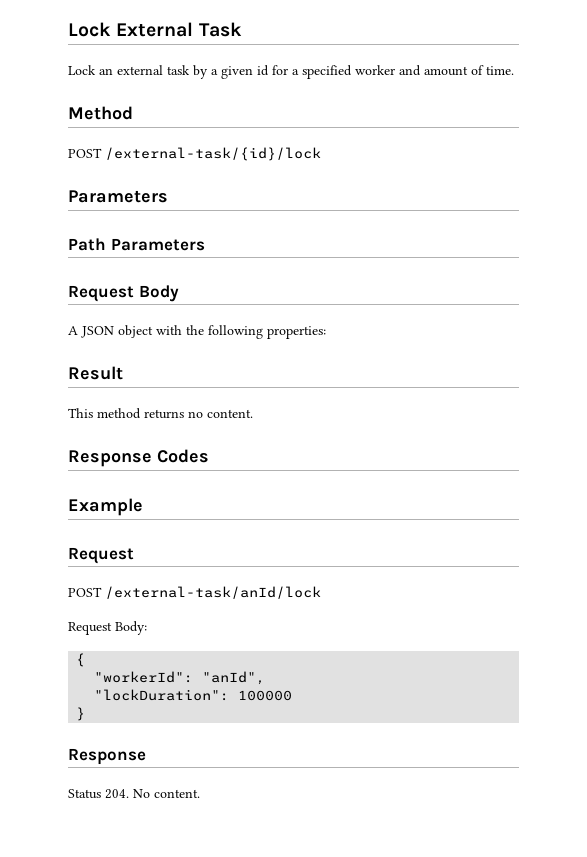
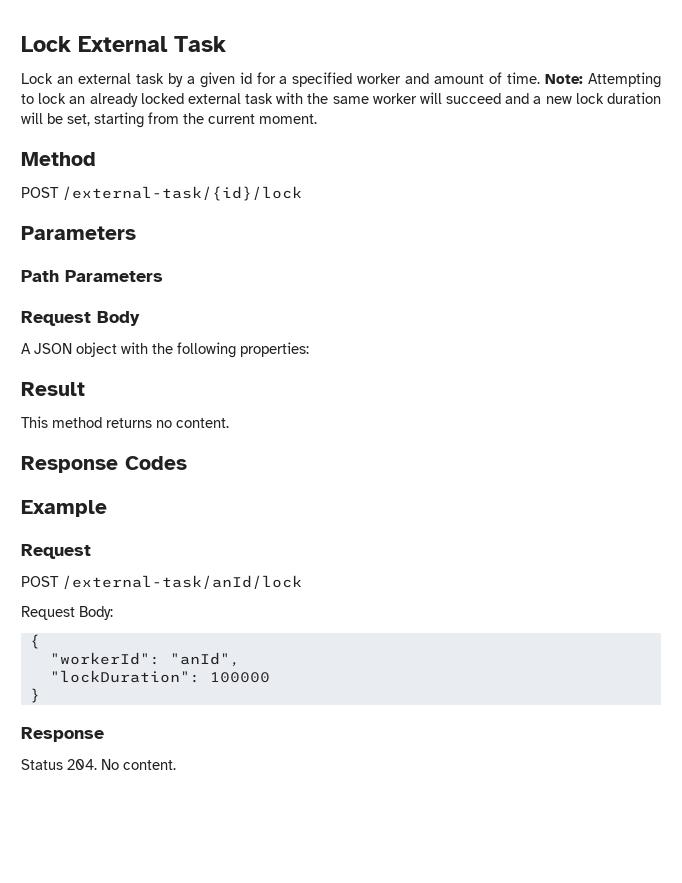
+ Note: Attempting to lock an already locked external task with the same worker will succeed and a new lock duration will be set, starting from the current moment.

